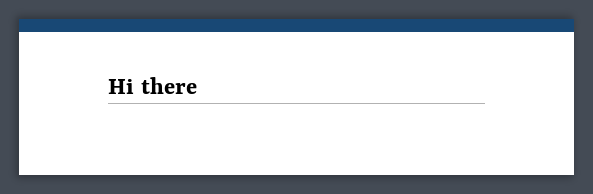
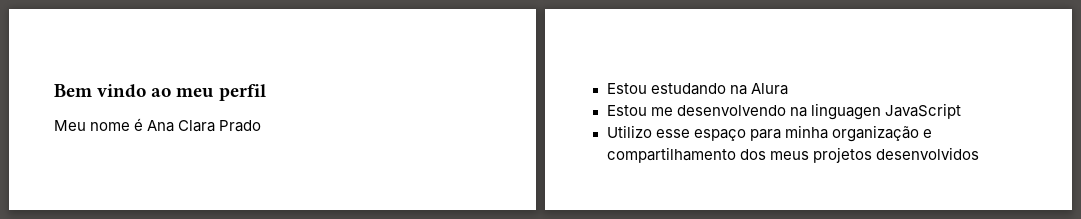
- Hi there
+ Bem vindo ao meu perfil
+ Meu nome é Ana Clara Prado
+ Estou estudando na Alura
+ Estou me desenvolvendo na linguagen JavaScript
+ Utilizo esse espaço para minha organização e compartilhamento dos meus projetos desenvolvidos

